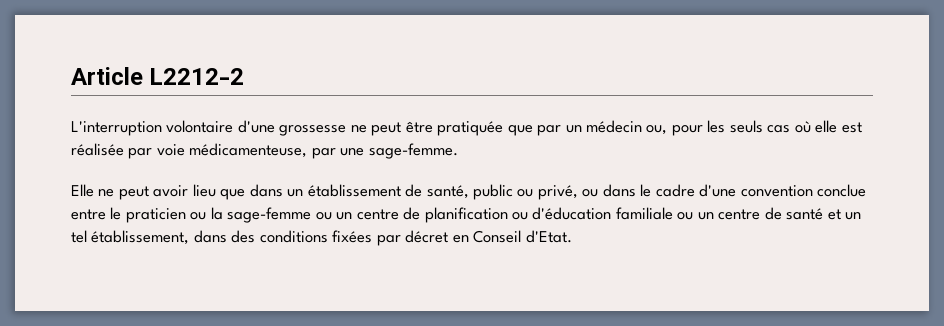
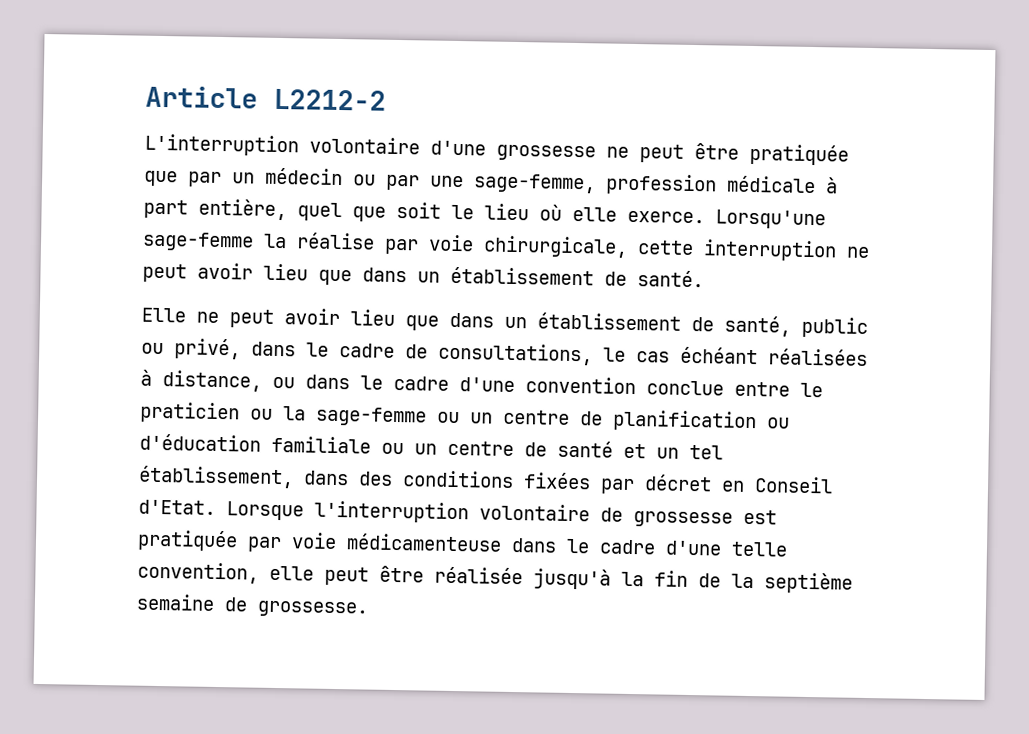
- L'interruption volontaire d'une grossesse ne peut être pratiquée que par un médecin ou, pour les seuls cas où elle est réalisée par voie médicamenteuse, par une sage-femme.
+ L'interruption volontaire d'une grossesse ne peut être pratiquée que par un médecin ou par une sage-femme, profession médicale à part entière, quel que soit le lieu où elle exerce. Lorsqu'une sage-femme la réalise par voie chirurgicale, cette interruption ne peut avoir lieu que dans un établissement de santé.
- Elle ne peut avoir lieu que dans un établissement de santé, public ou privé, ou dans le cadre d'une convention conclue entre le praticien ou la sage-femme ou un centre de planification ou d'éducation familiale ou un centre de santé et un tel établissement, dans des conditions fixées par décret en Conseil d'Etat.
+ Elle ne peut avoir lieu que dans un établissement de santé, public ou privé, dans le cadre de consultations, le cas échéant réalisées à distance, ou dans le cadre d'une convention conclue entre le praticien ou la sage-femme ou un centre de planification ou d'éducation familiale ou un centre de santé et un tel établissement, dans des conditions fixées par décret en Conseil d'Etat.
+ Lorsque l'interruption volontaire de grossesse est pratiquée par voie médicamenteuse dans le cadre d'une telle convention, elle peut être réalisée jusqu'à la fin de la septième semaine de grossesse.

